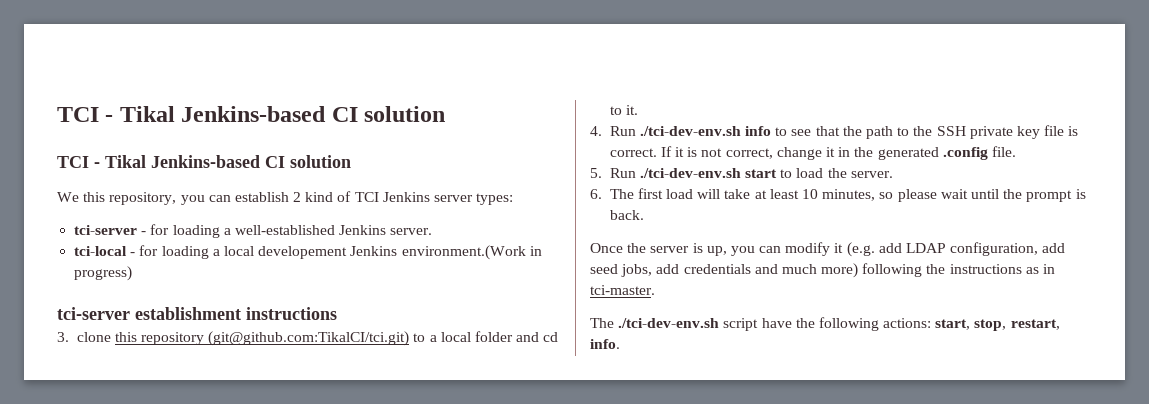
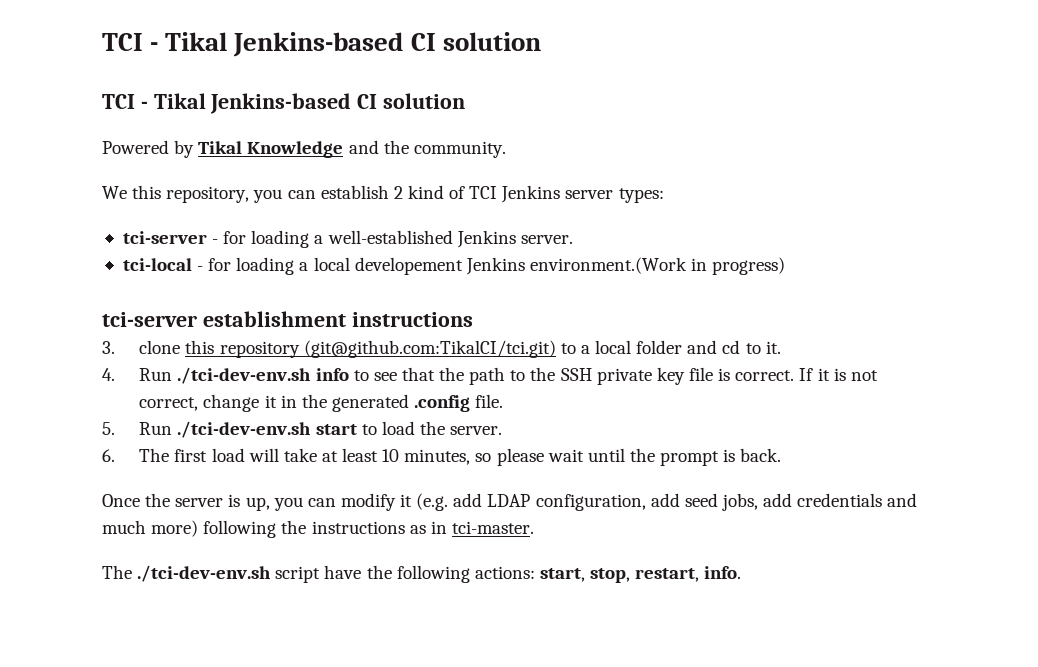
+ Powered by Tikal Knowledge and the community.

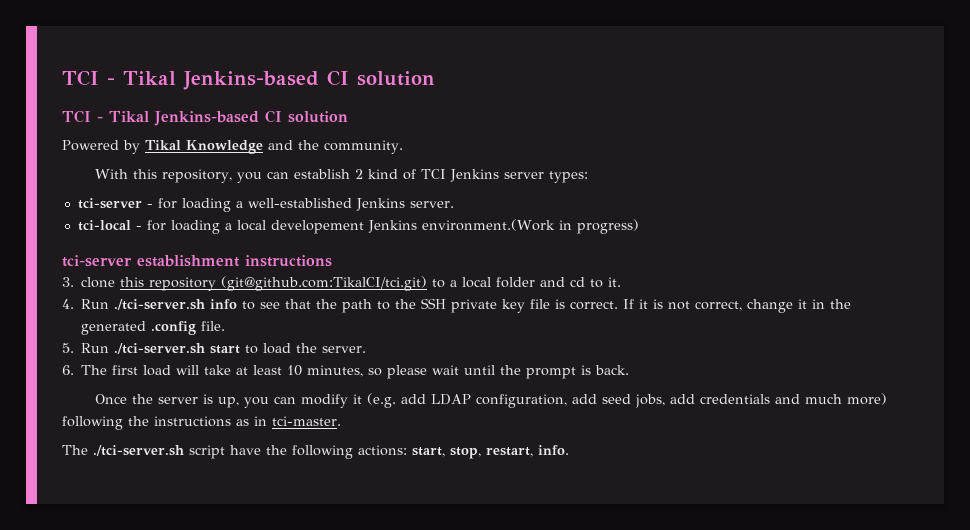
- We this repository, you can establish 2 kind of TCI Jenkins server types:
+ With this repository, you can establish 2 kind of TCI Jenkins server types:
- 4. Run ./tci-dev-env.sh info to see that the path to the SSH private key file is correct.
+ 4. Run ./tci-server.sh info to see that the path to the SSH private key file is correct.
- 5. Run ./tci-dev-env.sh start to load the server.
+ 5. Run ./tci-server.sh start to load the server.
- The ./tci-dev-env.sh script have the following actions: start, stop, restart, info.
+ The ./tci-server.sh script have the following actions: start, stop, restart, info.

